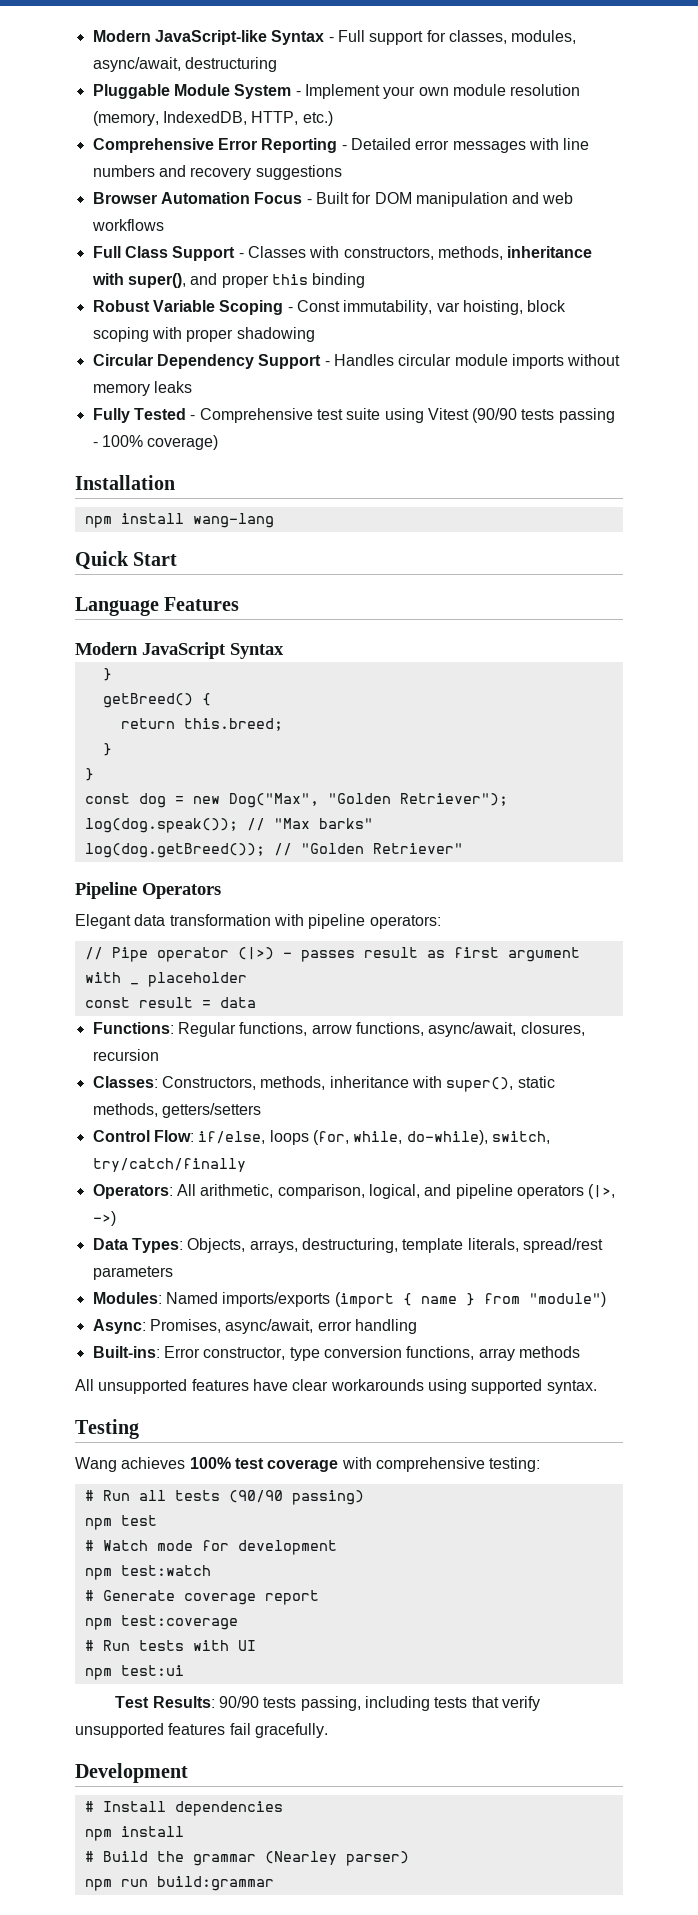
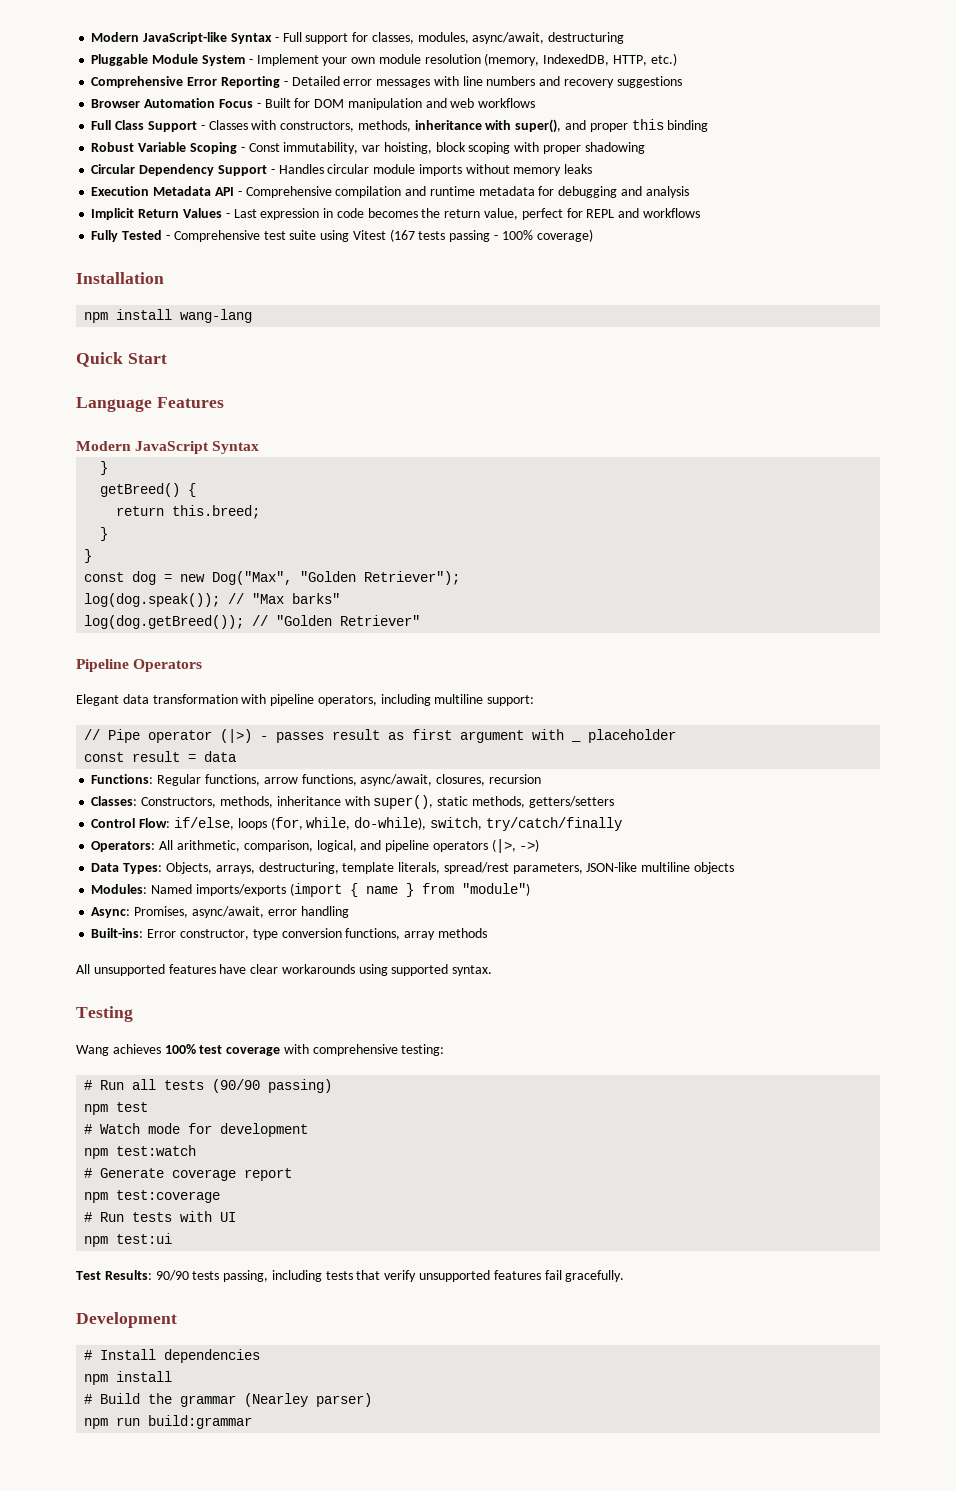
+ Execution Metadata API - Comprehensive compilation and runtime metadata for debugging and analysis
+ Implicit Return Values - Last expression in code becomes the return value, perfect for REPL and workflows
- Fully Tested - Comprehensive test suite using Vitest (90/90 tests passing - 100% coverage)
+ Fully Tested - Comprehensive test suite using Vitest (167 tests passing - 100% coverage)
- Elegant data transformation with pipeline operators:
+ Elegant data transformation with pipeline operators, including multiline support:
- Data Types: Objects, arrays, destructuring, template literals, spread/rest parameters
+ Data Types: Objects, arrays, destructuring, template literals, spread/rest parameters, JSON-like multiline objects

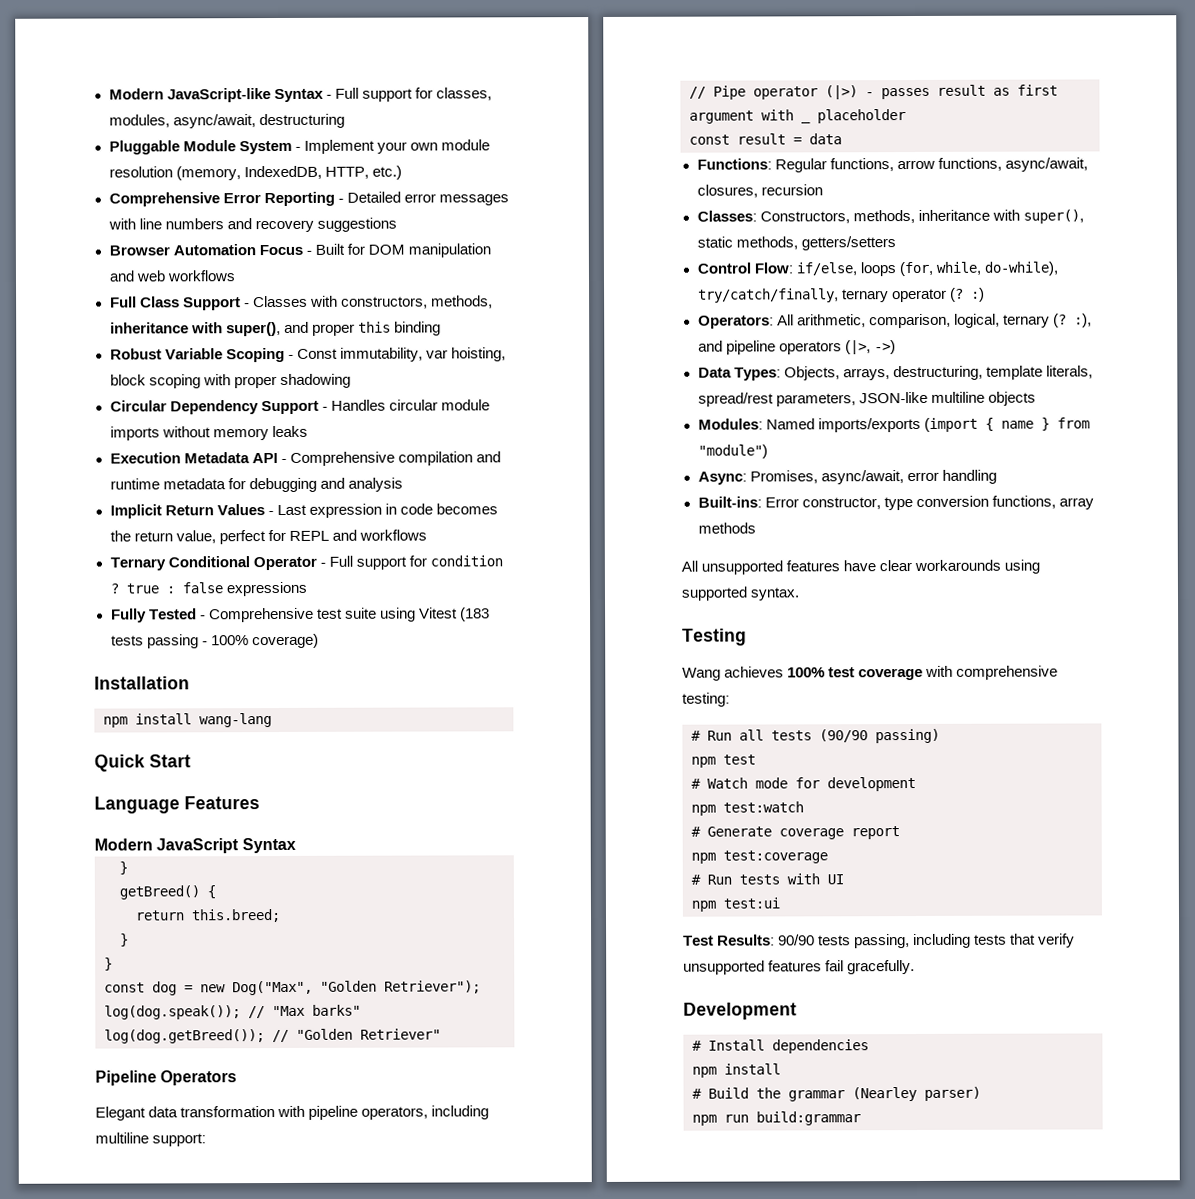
+ Ternary Conditional Operator - Full support for condition ? true : false expressions
- Fully Tested - Comprehensive test suite using Vitest (167 tests passing - 100% coverage)
+ Fully Tested - Comprehensive test suite using Vitest (183 tests passing - 100% coverage)
- Control Flow: if/else, loops (for, while, do-while), switch, try/catch/finally
+ Control Flow: if/else, loops (for, while, do-while), try/catch/finally, ternary operator (? :)
- Operators: All arithmetic, comparison, logical, and pipeline operators (|>, ->)
+ Operators: All arithmetic, comparison, logical, ternary (? :), and pipeline operators (|>, ->)

